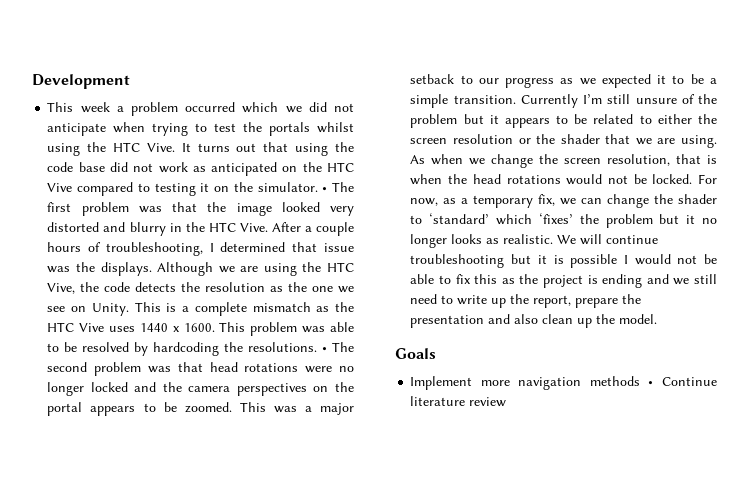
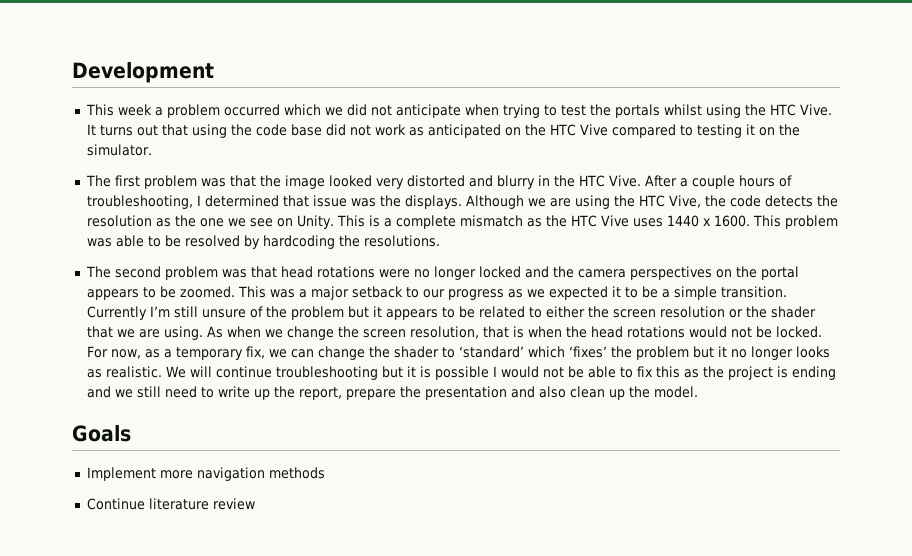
- It turns out that using the code base did not work as anticipated on the HTC Vive compared to testing it on the simulator. • The first problem was that the image looked very distorted and blurry in the HTC Vive.
+ It turns out that using the code base did not work as anticipated on the HTC Vive compared to testing it on the simulator.
+ The first problem was that the image looked very distorted and blurry in the HTC Vive.
- This problem was able to be resolved by hardcoding the resolutions. • The second problem was that head rotations were no longer locked and the camera perspectives on the portal appears to be zoomed.
+ This problem was able to be resolved by hardcoding the resolutions.
+ The second problem was that head rotations were no longer locked and the camera perspectives on the portal appears to be zoomed.
- Implement more navigation methods • Continue literature review
+ Implement more navigation methods
+ Continue literature review

